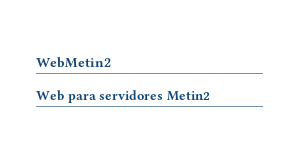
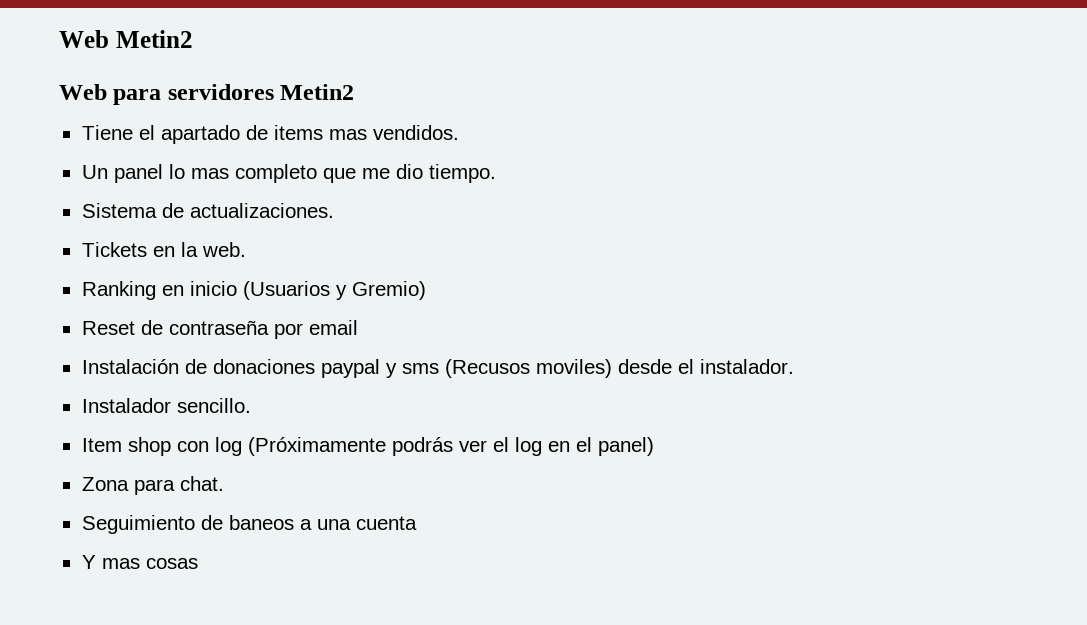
- WebMetin2
+ Web Metin2
+ Tiene el apartado de items mas vendidos.
+ Un panel lo mas completo que me dio tiempo.
+ Sistema de actualizaciones.
+ Tickets en la web.
+ Ranking en inicio (Usuarios y Gremio)
+ Reset de contraseña por email
+ Instalación de donaciones paypal y sms (Recusos moviles) desde el instalador.
+ Instalador sencillo.
+ Item shop con log (Próximamente podrás ver el log en el panel)
+ Zona para chat.
+ Seguimiento de baneos a una cuenta
+ Y mas cosas

